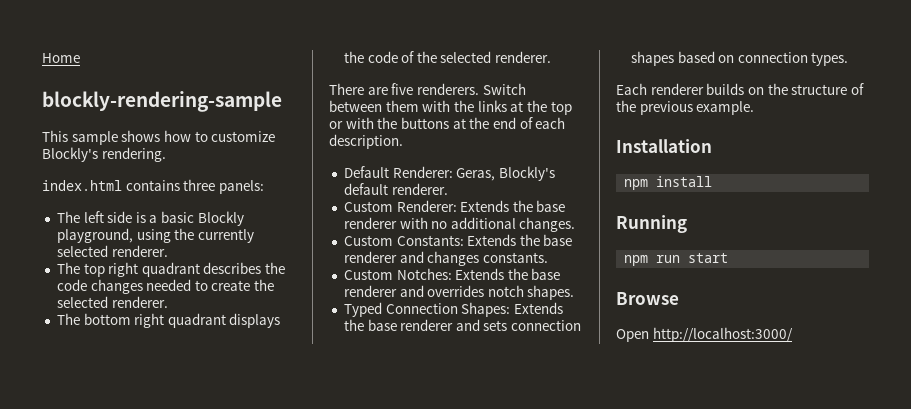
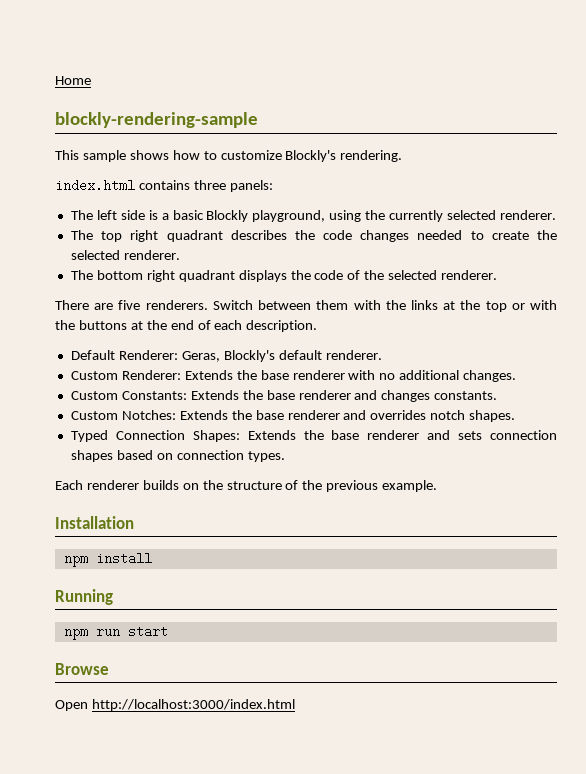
- Open http://localhost:3000/
+ Open http://localhost:3000/index.html

